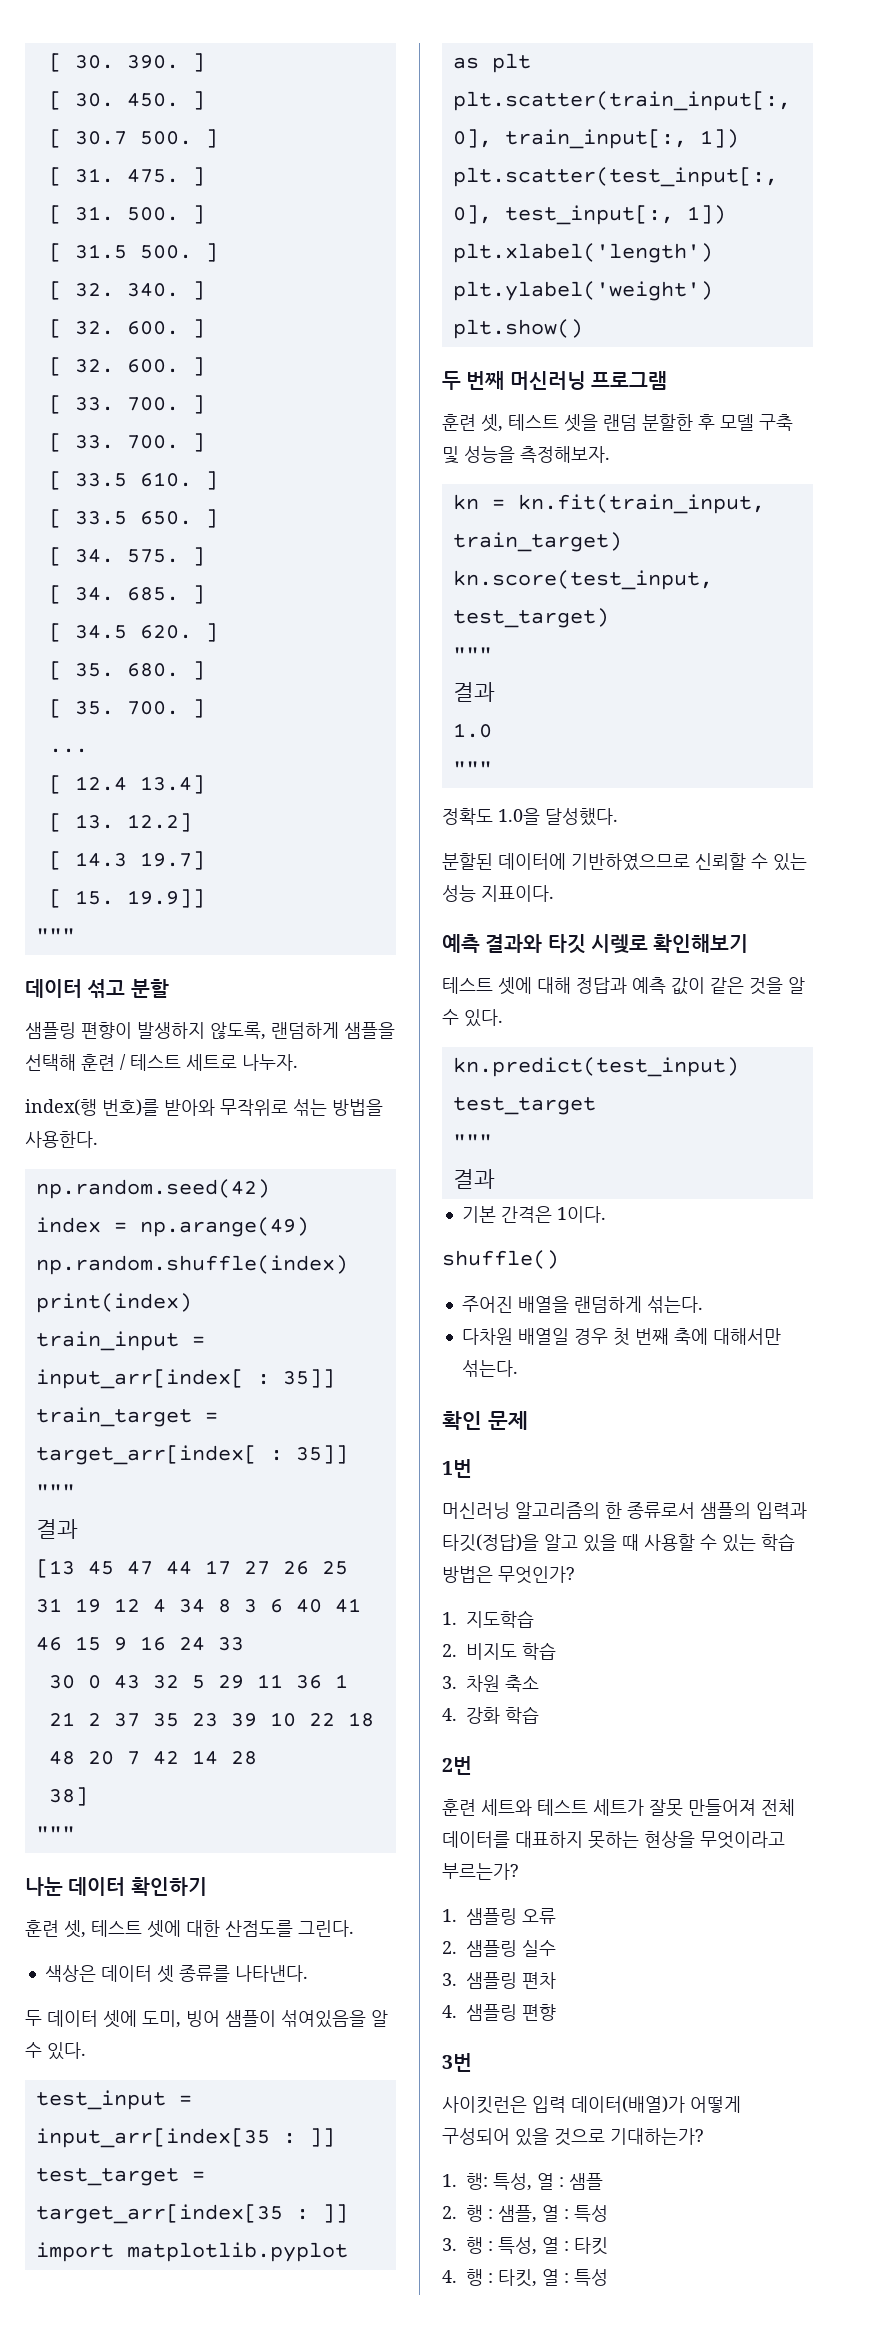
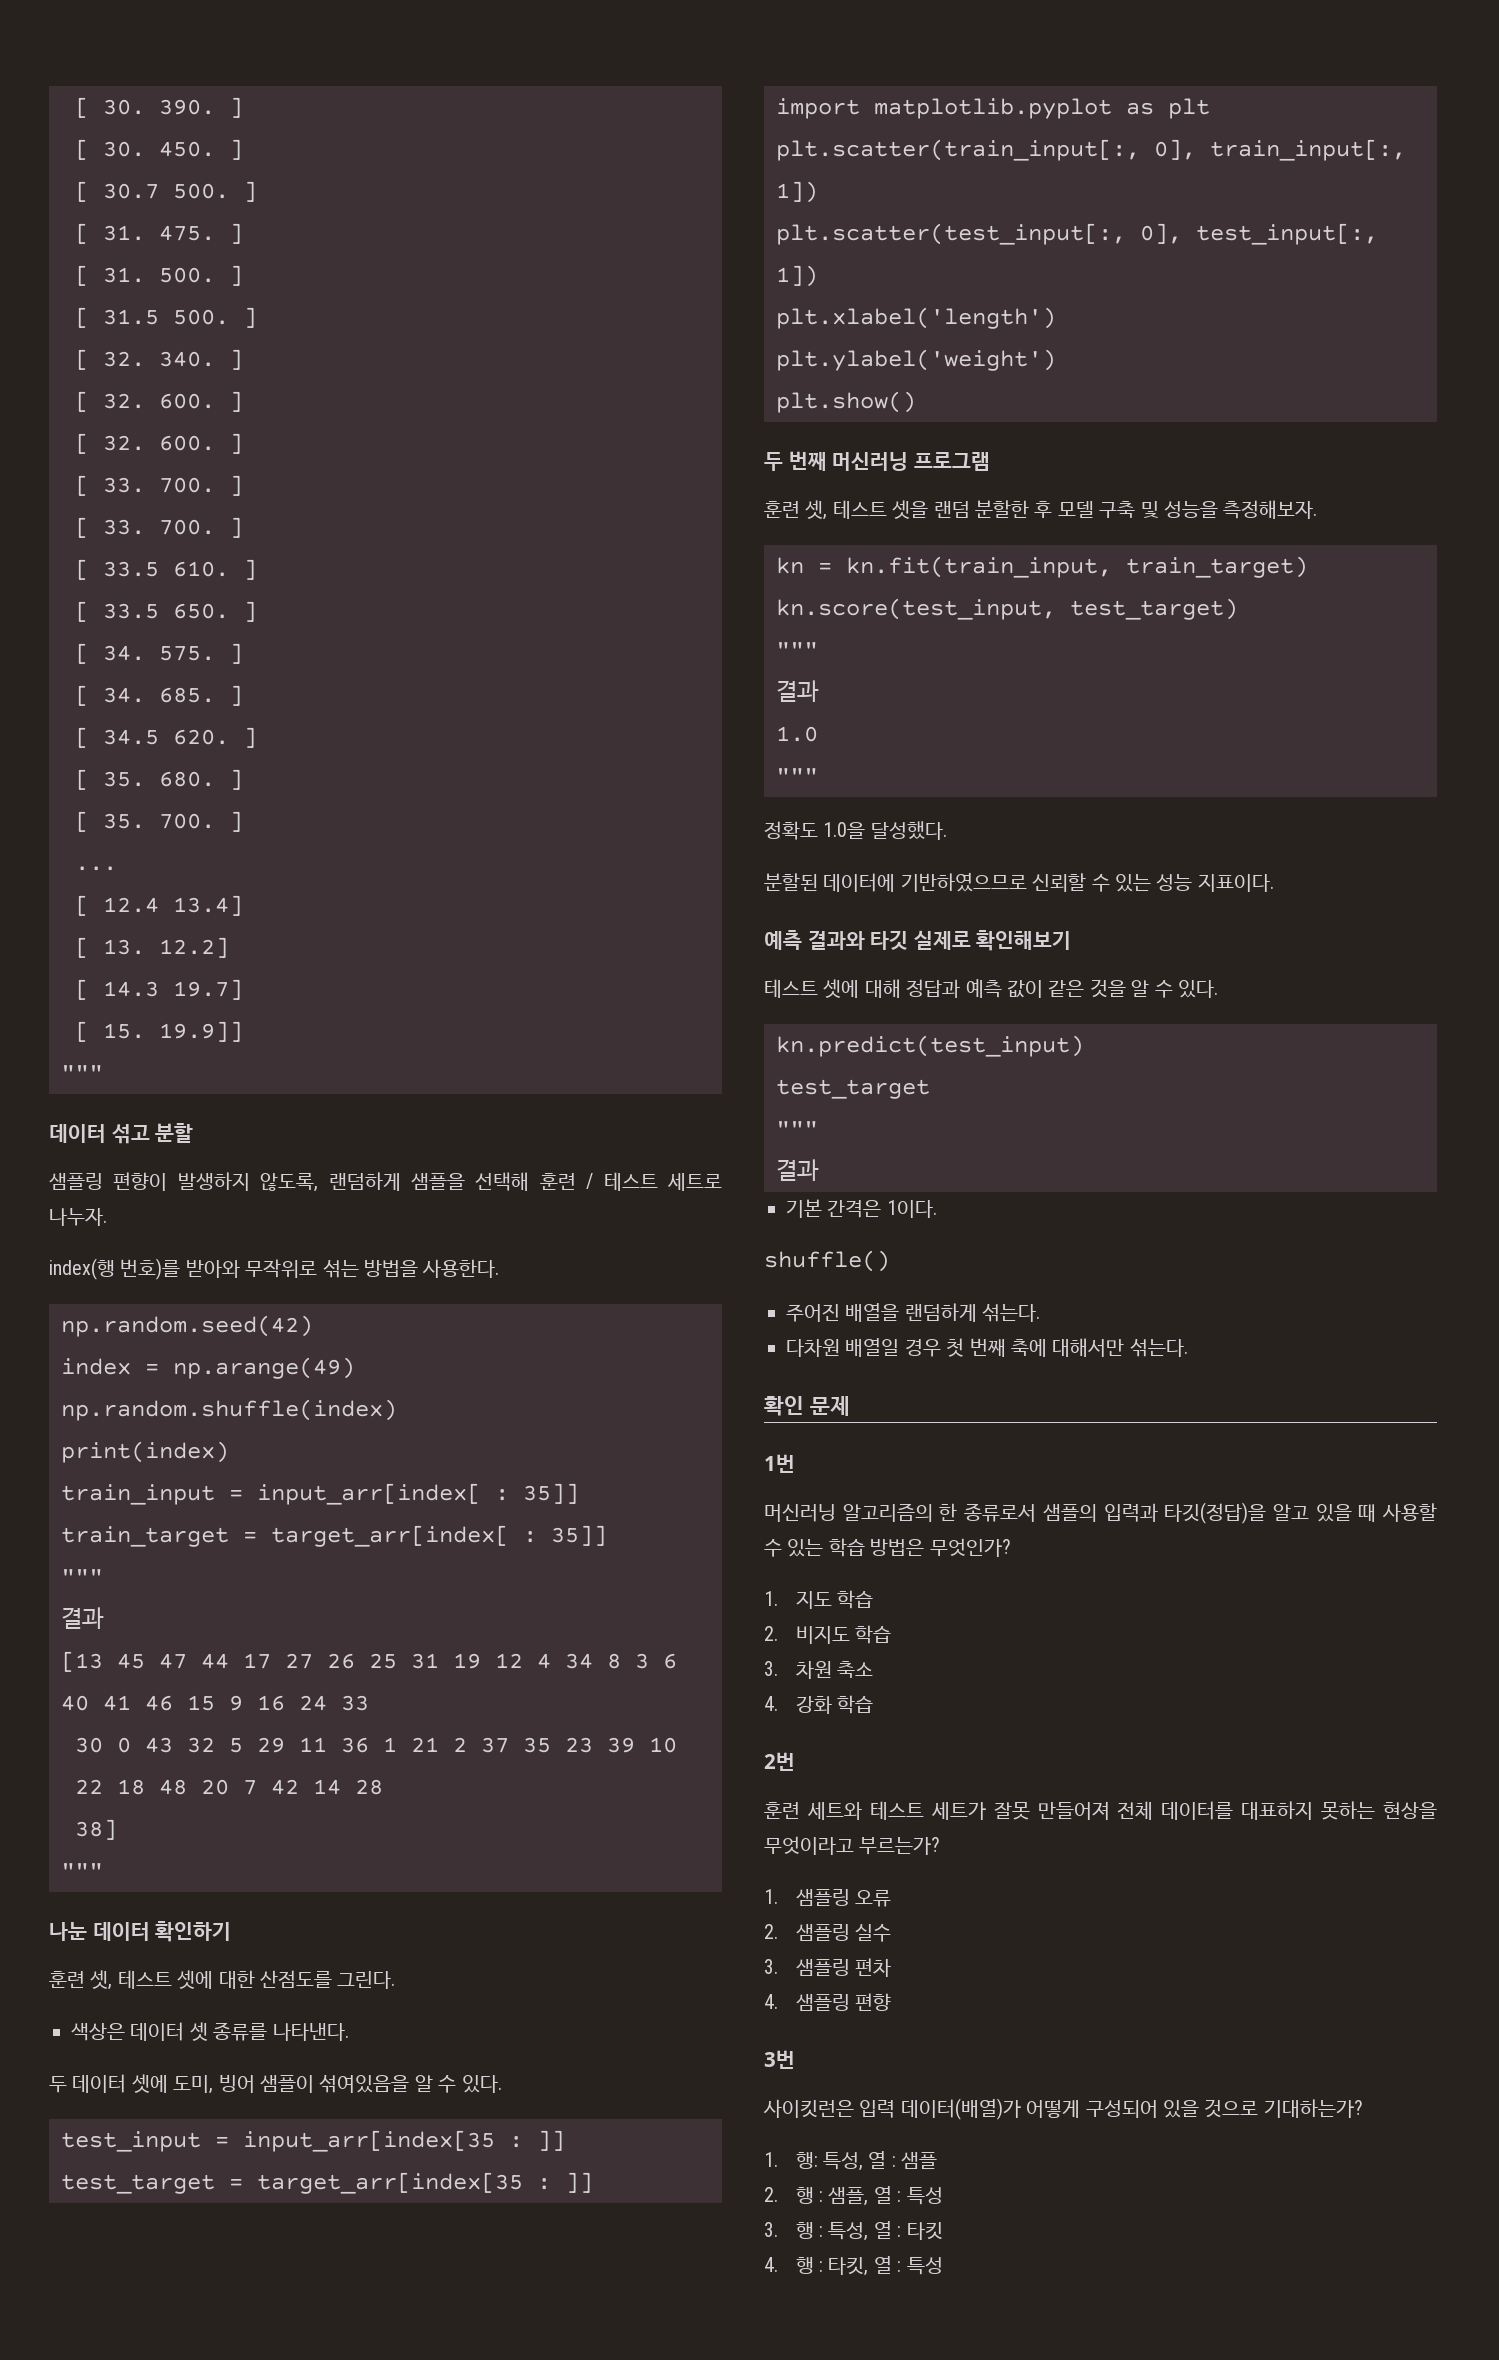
- 예측 결과와 타깃 시렞로 확인해보기
+ 예측 결과와 타깃 실제로 확인해보기
- 1. 지도학습
+ 1. 지도 학습

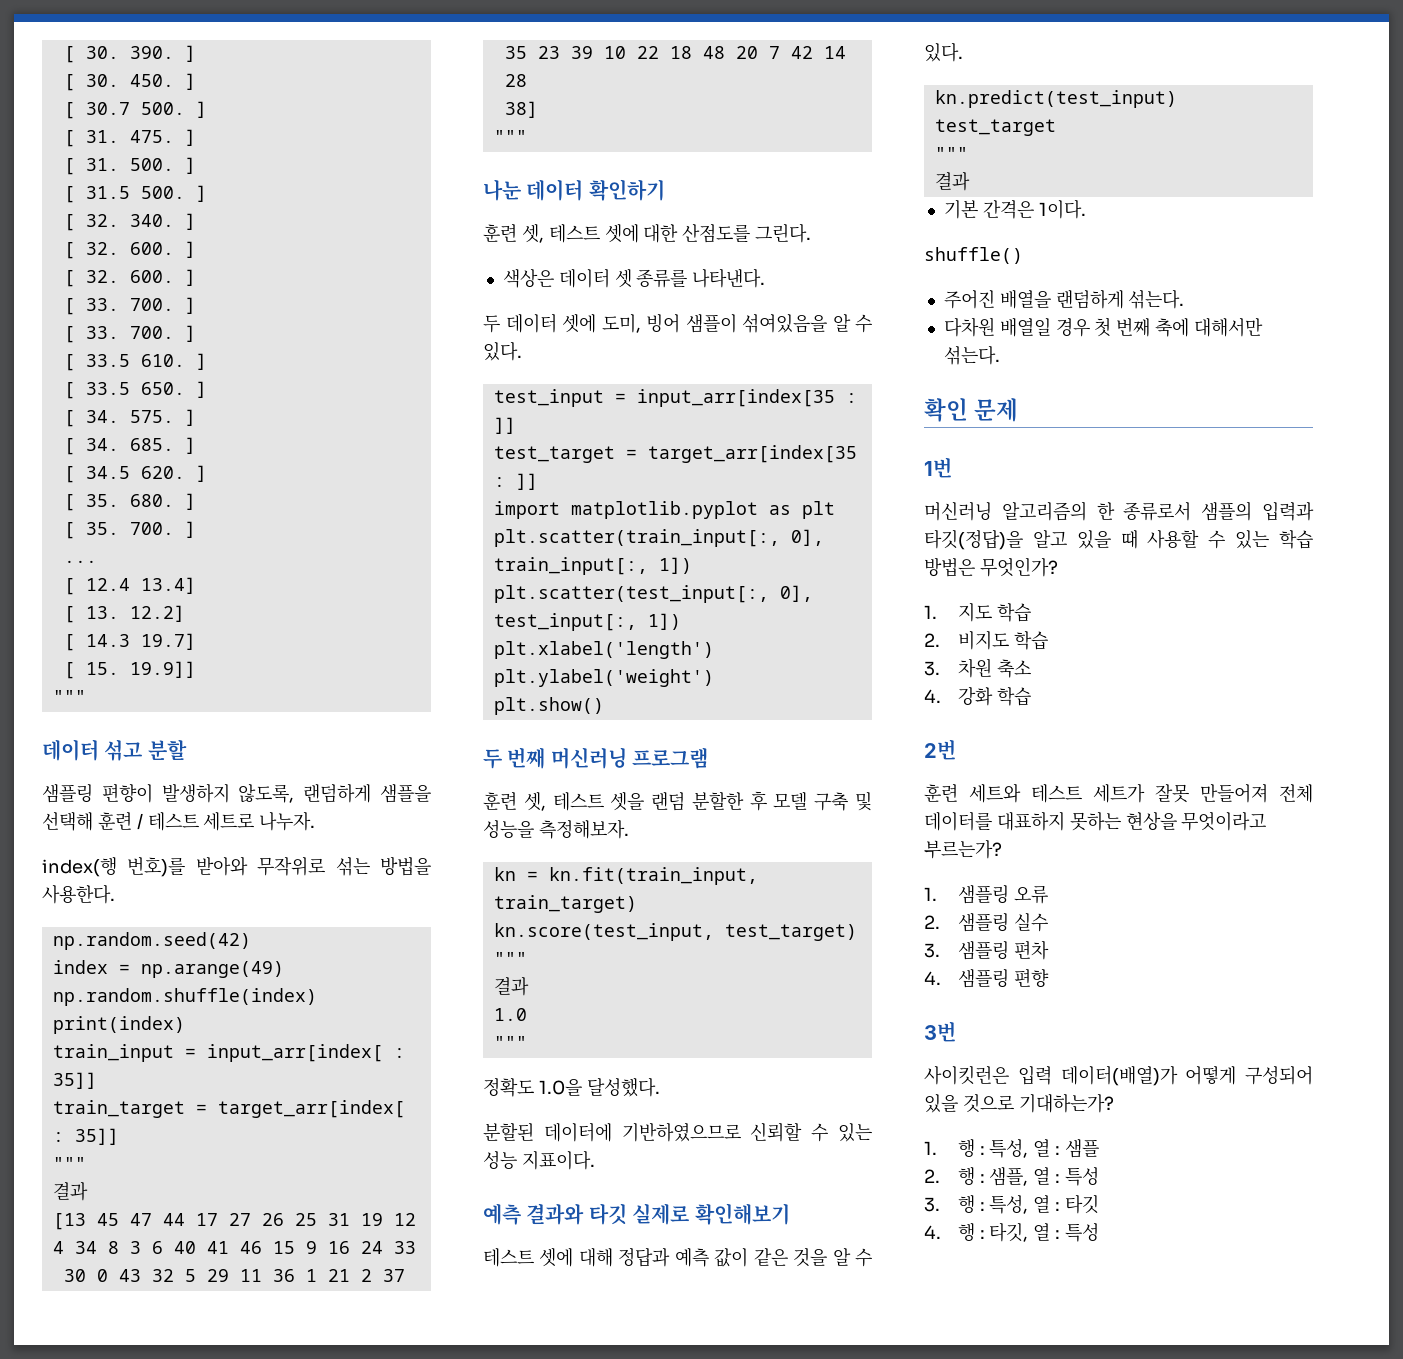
- 1. 행: 특성, 열 : 샘플
+ 1. 행 : 특성, 열 : 샘플
- 3. 행 : 특성, 열 : 타킷
+ 3. 행 : 특성, 열 : 타깃
- 4. 행 : 타킷, 열 : 특성
+ 4. 행 : 타깃, 열 : 특성

